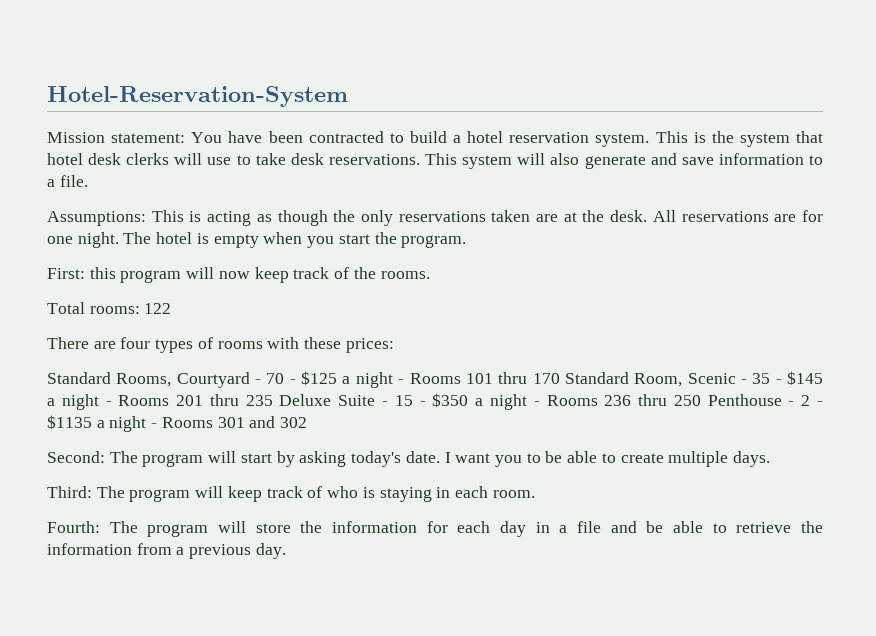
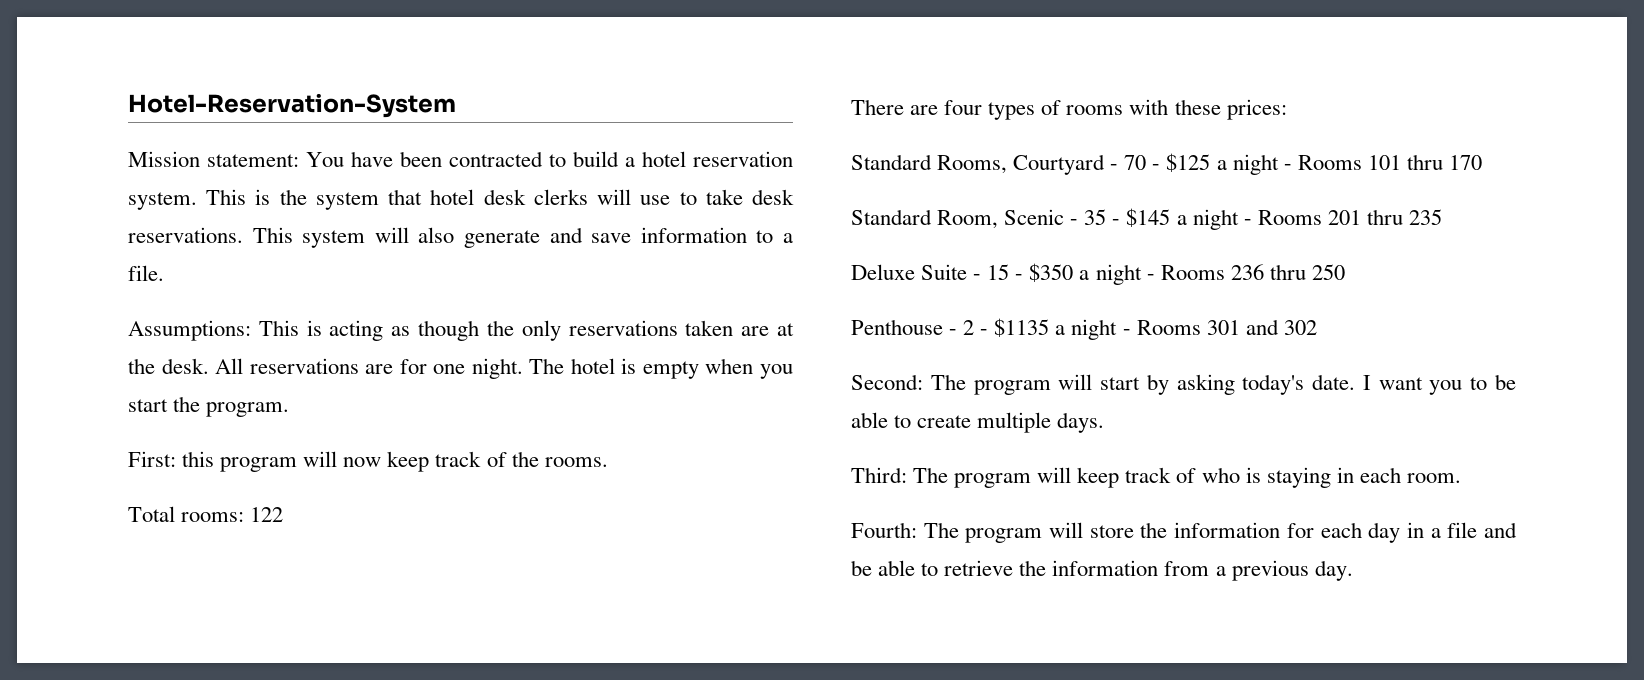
- Standard Rooms, Courtyard - 70 - $125 a night - Rooms 101 thru 170 Standard Room, Scenic - 35 - $145 a night - Rooms 201 thru 235 Deluxe Suite - 15 - $350 a night - Rooms 236 thru 250 Penthouse - 2 - $1135 a night - Rooms 301 and 302
+ Standard Rooms, Courtyard - 70 - $125 a night - Rooms 101 thru 170
+ Standard Room, Scenic - 35 - $145 a night - Rooms 201 thru 235
+ Deluxe Suite - 15 - $350 a night - Rooms 236 thru 250
+ Penthouse - 2 - $1135 a night - Rooms 301 and 302

